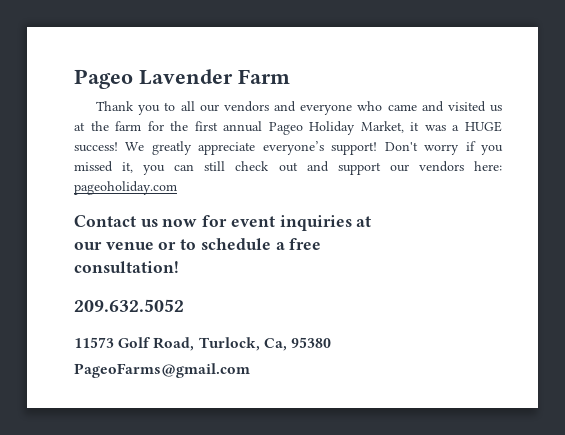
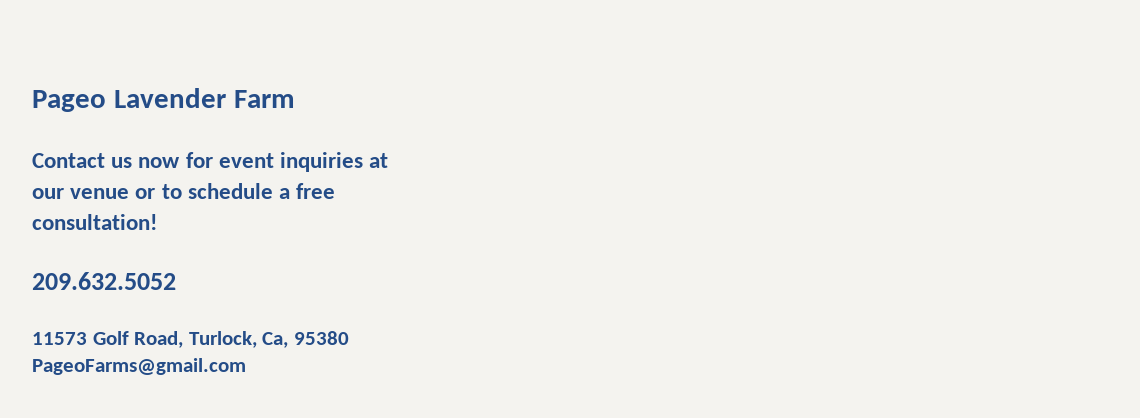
- Thank you to all our vendors and everyone who came and visited us at the farm for the first annual Pageo Holiday Market, it was a HUGE success! We greatly appreciate everyone’s support! Don't worry if you missed it, you can still check out and support our vendors here: pageoholiday.com

